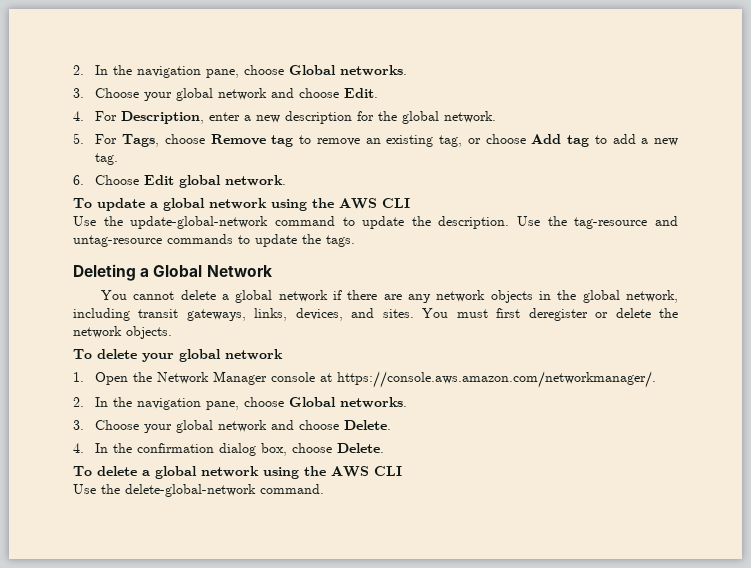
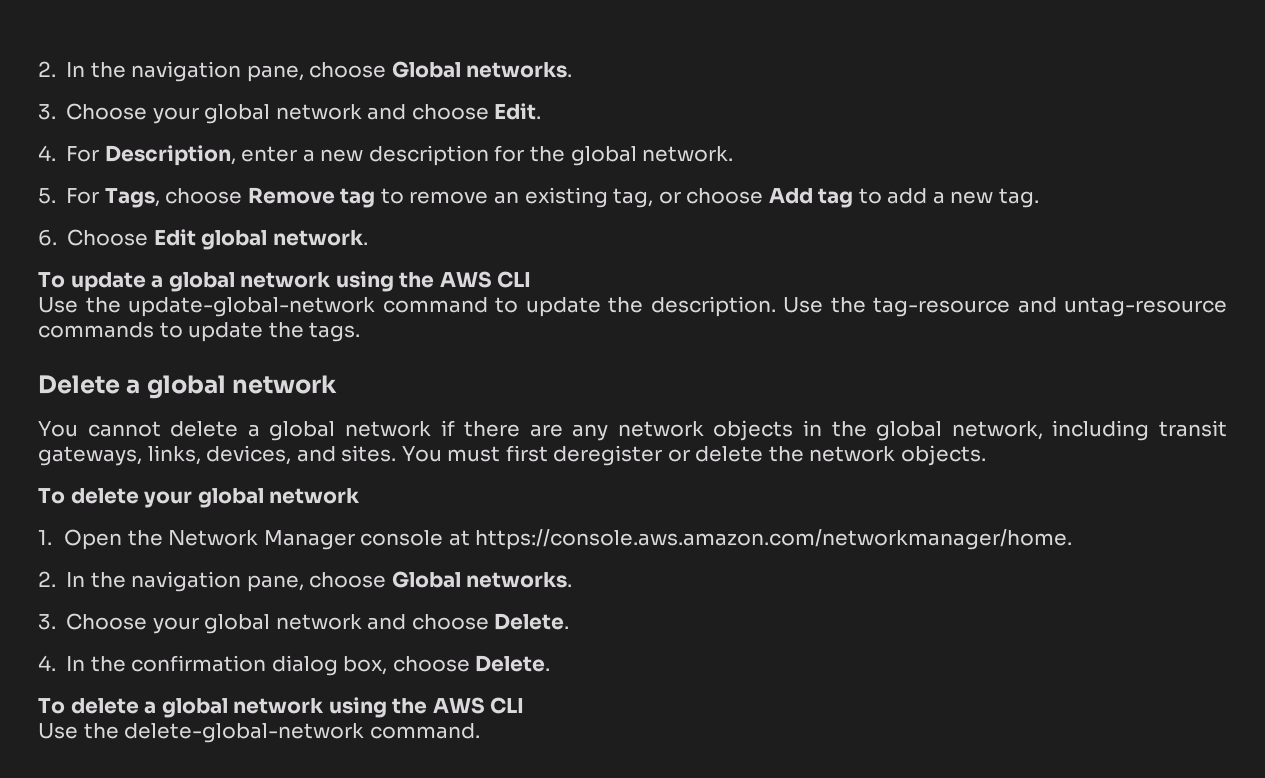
- Deleting a Global Network
+ Delete a global network
- 1. Open the Network Manager console at https://console.aws.amazon.com/networkmanager/.
+ 1. Open the Network Manager console at https://console.aws.amazon.com/networkmanager/home.

